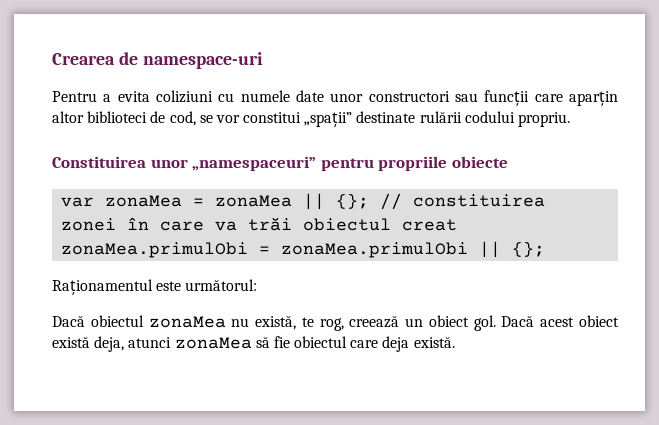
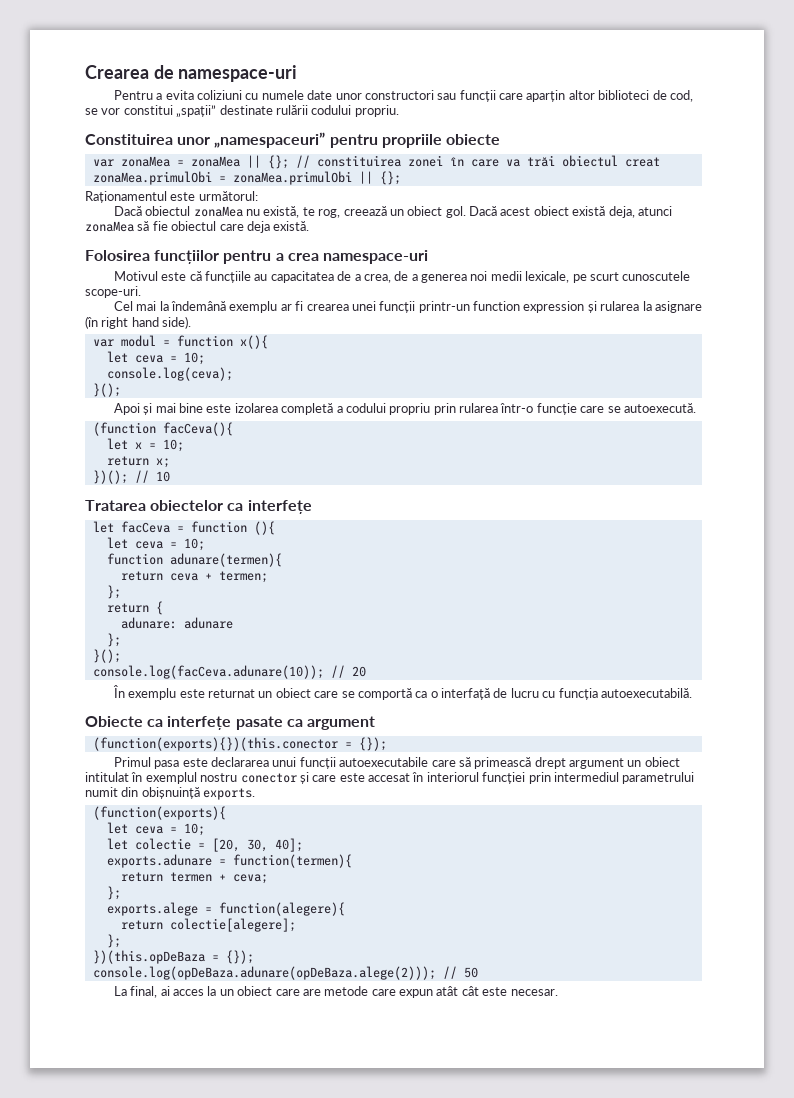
+ Folosirea funcțiilor pentru a crea namespace-uri
+ Motivul este că funcțiile au capacitatea de a crea, de a generea noi medii lexicale, pe scurt cunoscutele scope-uri.
+ Cel mai la îndemână exemplu ar fi crearea unei funcții printr-un function expression și rularea la asignare (în right hand side).
+ var modul = function x(){
+ let ceva = 10;
+ console.log(ceva);
+ }();
+ Apoi și mai bine este izolarea completă a codului propriu prin rularea într-o funcție care se autoexecută.
+ (function facCeva(){
+ let x = 10;
+ return x;
+ })(); // 10
+ Tratarea obiectelor ca interfețe
+ let facCeva = function (){
+ let ceva = 10;
+ function adunare(termen){
+ return ceva + termen;
+ };
+ return {
+ adunare: adunare
+ };
+ }();
+ console.log(facCeva.adunare(10)); // 20
+ În exemplu este returnat un obiect care se comportă ca o interfață de lucru cu funcția autoexecutabilă.
+ Obiecte ca interfețe pasate ca argument
+ (function(exports){})(this.conector = {});
+ Primul pasa este declararea unui funcții autoexecutabile care să primească drept argument un obiect intitulat în exemplul nostru conector și care este accesat în interiorul funcției prin intermediul parametrului numit din obișnuință exports.
+ (function(exports){
+ let ceva = 10;
+ let colectie = [20, 30, 40];
+ exports.adunare = function(termen){
+ return termen + ceva;
+ };
+ exports.alege = function(alegere){
+ return colectie[alegere];
+ };
+ })(this.opDeBaza = {});
+ console.log(opDeBaza.adunare(opDeBaza.alege(2))); // 50
+ La final, ai acces la un obiect care are metode care expun atât cât este necesar.

